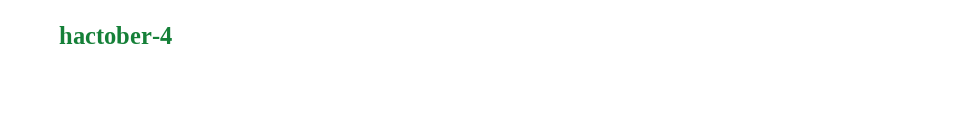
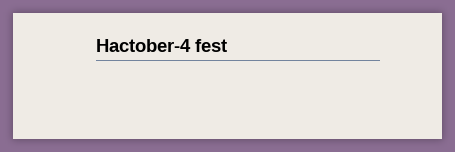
- hactober-4
+ Hactober-4 fest

